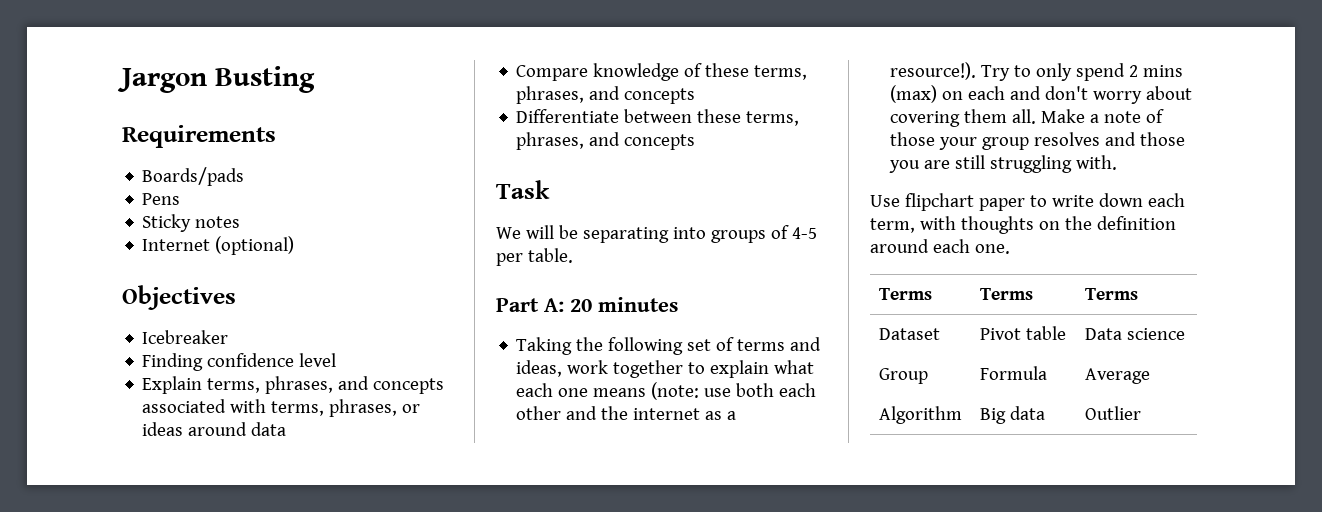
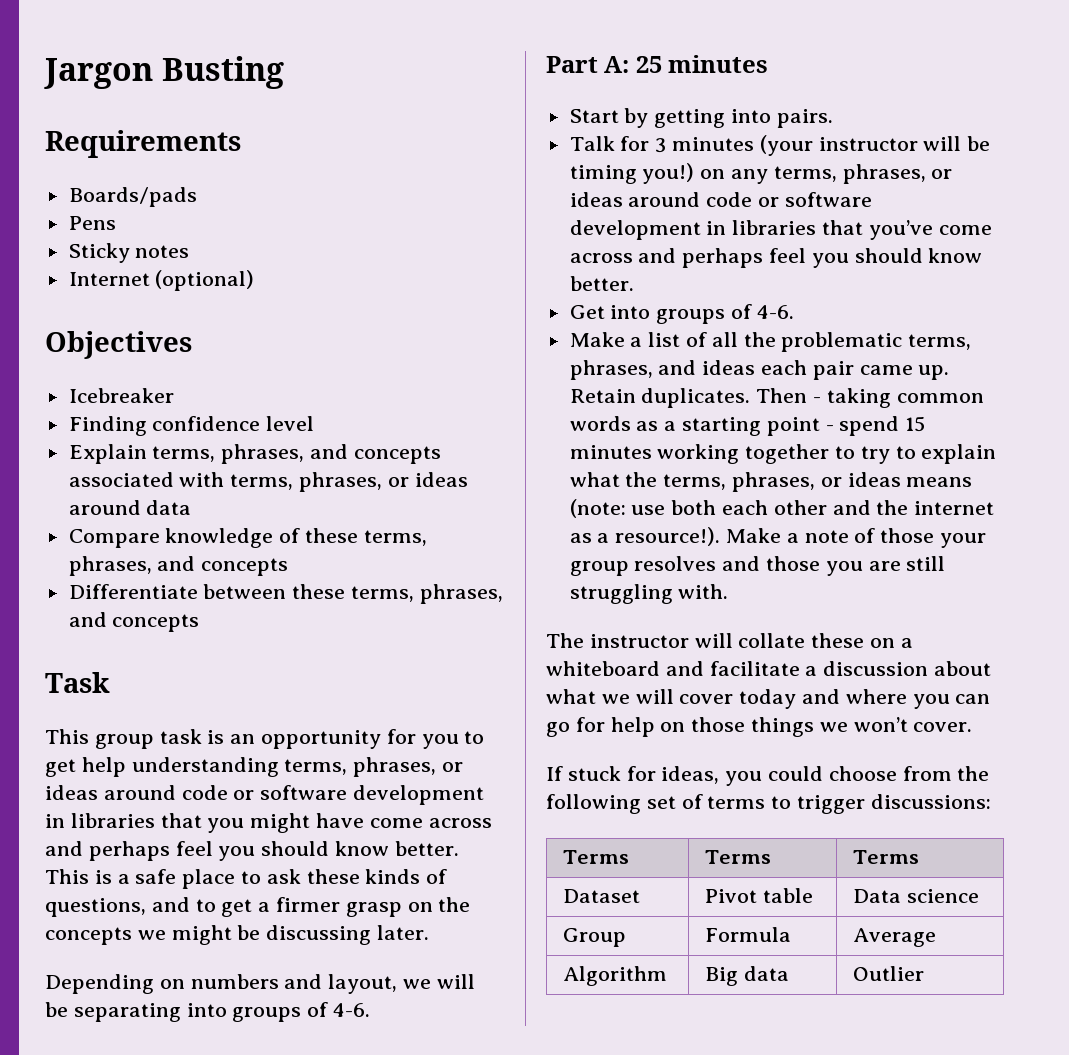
- We will be separating into groups of 4-5 per table.
+ This group task is an opportunity for you to get help understanding terms, phrases, or ideas around code or software development in libraries that you might have come across and perhaps feel you should know better. This is a safe place to ask these kinds of questions, and to get a firmer grasp on the concepts we might be discussing later.
+ Depending on numbers and layout, we will be separating into groups of 4-6.
- Part A: 20 minutes
+ Part A: 25 minutes
- Taking the following set of terms and ideas, work together to explain what each one means (note: use both each other and the internet as a resource!).
+ Start by getting into pairs.
+ Talk for 3 minutes (your instructor will be timing you!) on any terms, phrases, or ideas around code or software development in libraries that you’ve come across and perhaps feel you should know better.
+ Get into groups of 4-6.
+ Make a list of all the problematic terms, phrases, and ideas each pair came up. Retain duplicates. Then - taking common words as a starting point - spend 15 minutes working together to try to explain what the terms, phrases, or ideas means (note: use both each other and the internet as a resource!).
- Try to only spend 2 mins (max) on each and don't worry about covering them all.
- Use flipchart paper to write down each term, with thoughts on the definition around each one.
+ The instructor will collate these on a whiteboard and facilitate a discussion about what we will cover today and where you can go for help on those things we won’t cover.
+ If stuck for ideas, you could choose from the following set of terms to trigger discussions:

